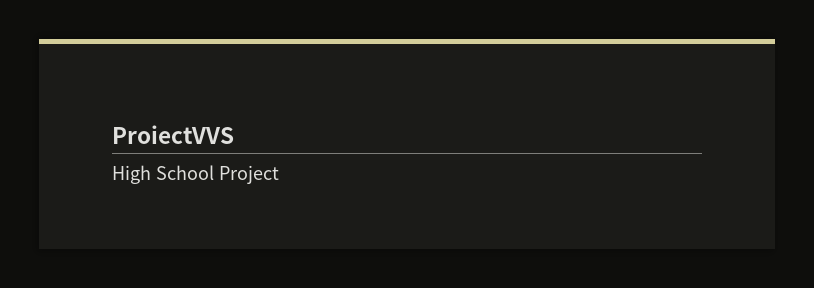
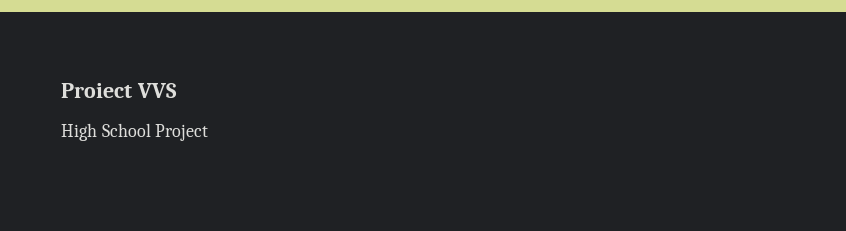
- ProiectVVS
+ Proiect VVS

